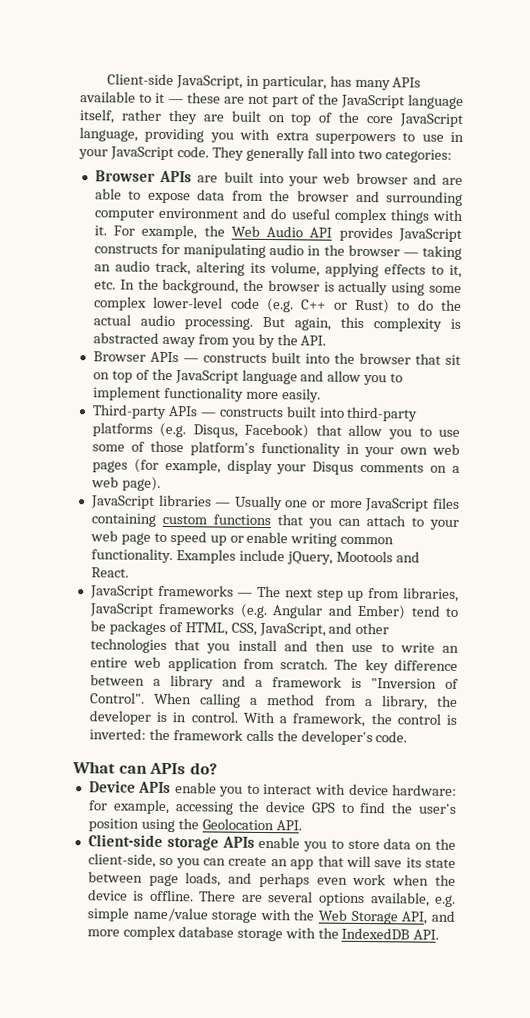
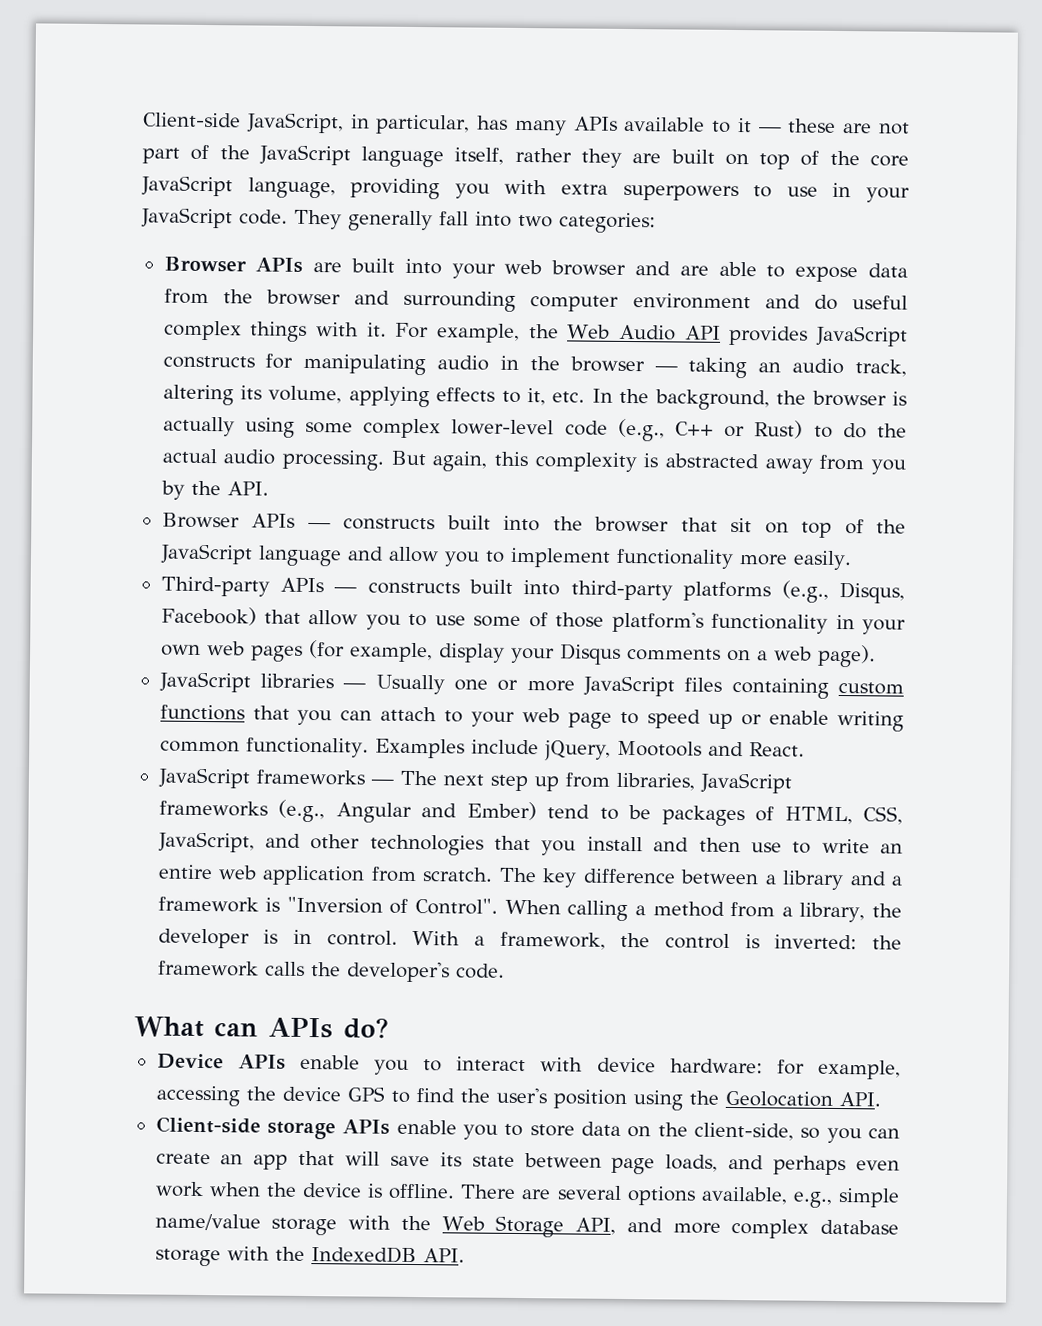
- For example, the Web Audio API provides JavaScript constructs for manipulating audio in the browser — taking an audio track, altering its volume, applying effects to it, etc. In the background, the browser is actually using some complex lower-level code (e.g. C++ or Rust) to do the actual audio processing.
+ For example, the Web Audio API provides JavaScript constructs for manipulating audio in the browser — taking an audio track, altering its volume, applying effects to it, etc. In the background, the browser is actually using some complex lower-level code (e.g., C++ or Rust) to do the actual audio processing.
- Third-party APIs — constructs built into third-party platforms (e.g. Disqus, Facebook) that allow you to use some of those platform's functionality in your own web pages (for example, display your Disqus comments on a web page).
+ Third-party APIs — constructs built into third-party platforms (e.g., Disqus, Facebook) that allow you to use some of those platform's functionality in your own web pages (for example, display your Disqus comments on a web page).
- JavaScript frameworks — The next step up from libraries, JavaScript frameworks (e.g. Angular and Ember) tend to be packages of HTML, CSS, JavaScript, and other technologies that you install and then use to write an entire web application from scratch.
+ JavaScript frameworks — The next step up from libraries, JavaScript frameworks (e.g., Angular and Ember) tend to be packages of HTML, CSS, JavaScript, and other technologies that you install and then use to write an entire web application from scratch.
- There are several options available, e.g. simple name/value storage with the Web Storage API, and more complex database storage with the IndexedDB API.
+ There are several options available, e.g., simple name/value storage with the Web Storage API, and more complex database storage with the IndexedDB API.

